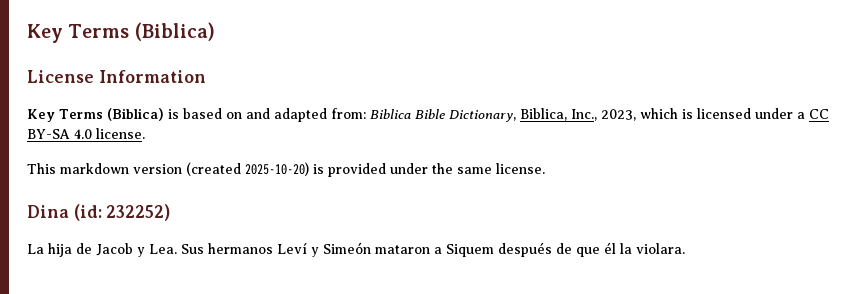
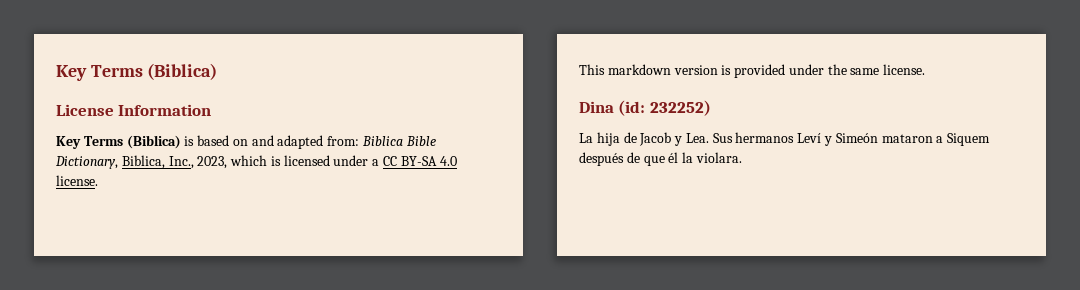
- This markdown version (created 2025-10-20) is provided under the same license.
+ This markdown version is provided under the same license.

